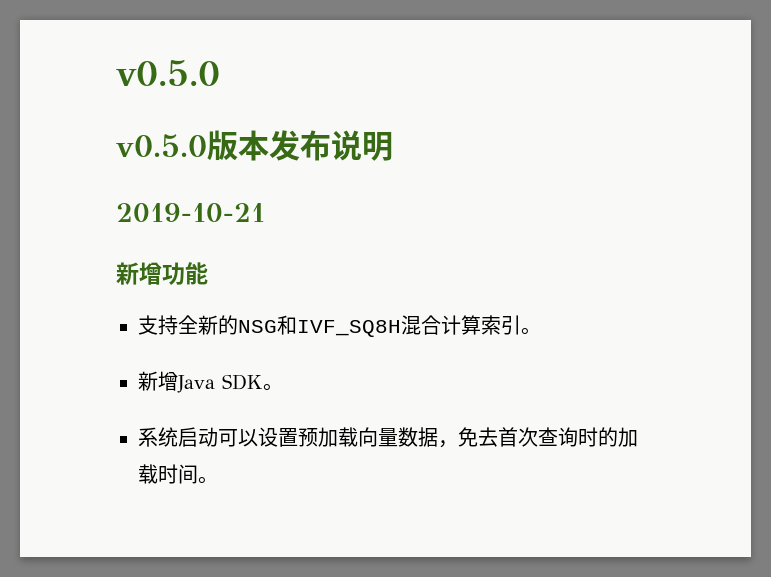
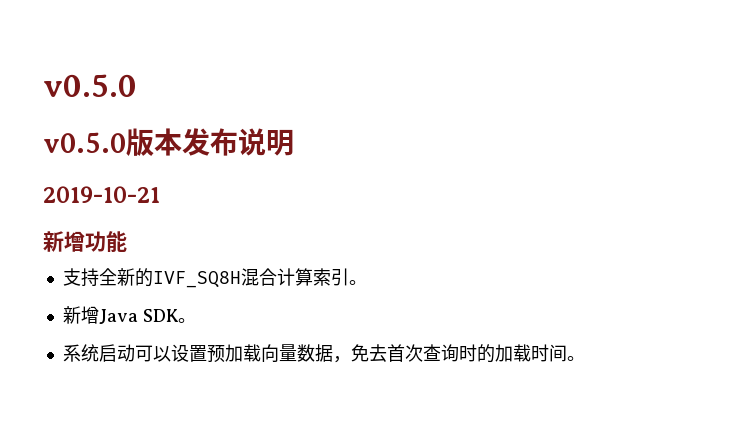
- 支持全新的NSG和IVF_SQ8H混合计算索引。
+ 支持全新的IVF_SQ8H混合计算索引。

